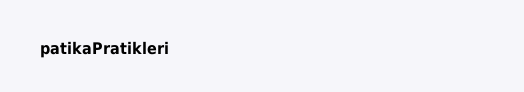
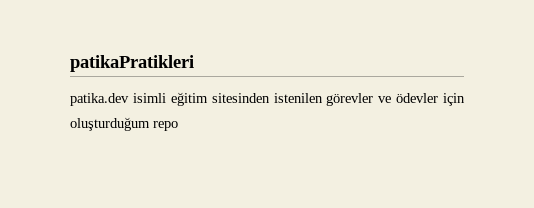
+ patika.dev isimli eğitim sitesinden istenilen görevler ve ödevler için oluşturduğum repo

